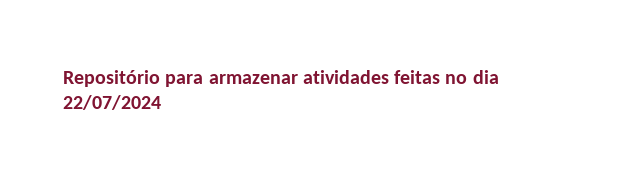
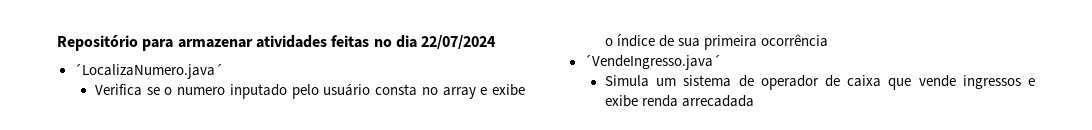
+ ´LocalizaNumero.java´
+ Verifica se o numero inputado pelo usuário consta no array e exibe o índice de sua primeira ocorrência
+ ´VendeIngresso.java´
+ Simula um sistema de operador de caixa que vende ingressos e exibe renda arrecadada

